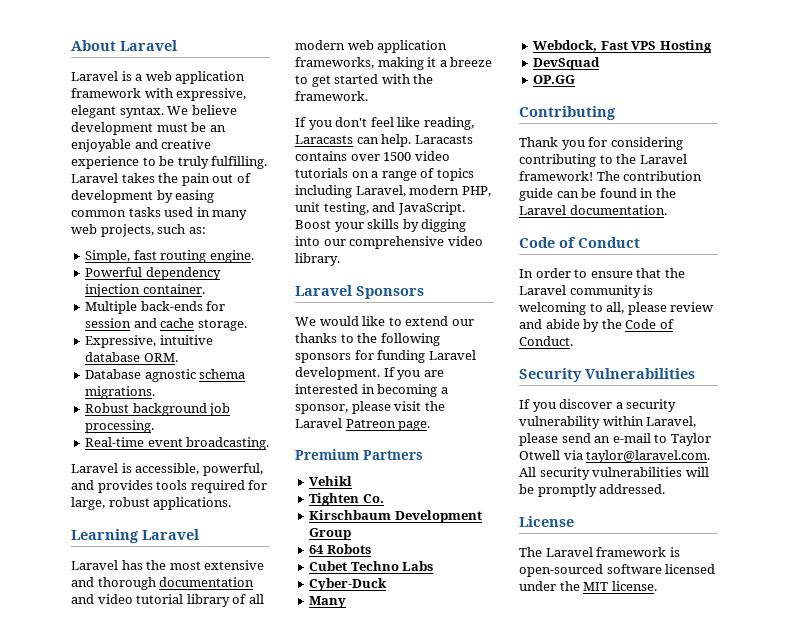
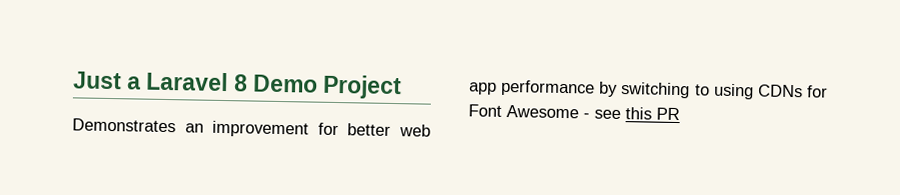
- About Laravel
- Laravel is a web application framework with expressive, elegant syntax. We believe development must be an enjoyable and creative experience to be truly fulfilling. Laravel takes the pain out of development by easing common tasks used in many web projects, such as:
- Simple, fast routing engine.
- Powerful dependency injection container.
- Multiple back-ends for session and cache storage.
- Expressive, intuitive database ORM.
- Database agnostic schema migrations.
- Robust background job processing.
- Real-time event broadcasting.
- Laravel is accessible, powerful, and provides tools required for large, robust applications.
- Learning Laravel
- Laravel has the most extensive and thorough documentation and video tutorial library of all modern web application frameworks, making it a breeze to get started with the framework.
- If you don't feel like reading, Laracasts can help. Laracasts contains over 1500 video tutorials on a range of topics including Laravel, modern PHP, unit testing, and JavaScript. Boost your skills by digging into our comprehensive video library.
- Laravel Sponsors
- We would like to extend our thanks to the following sponsors for funding Laravel development. If you are interested in becoming a sponsor, please visit the Laravel Patreon page.
- Premium Partners
- Vehikl
- Tighten Co.
- Kirschbaum Development Group
- 64 Robots
- Cubet Techno Labs
- Cyber-Duck
- Many
- Webdock, Fast VPS Hosting
- DevSquad
- OP.GG
- Contributing
- Thank you for considering contributing to the Laravel framework! The contribution guide can be found in the Laravel documentation.
- Code of Conduct
- In order to ensure that the Laravel community is welcoming to all, please review and abide by the Code of Conduct.
- Security Vulnerabilities
- If you discover a security vulnerability within Laravel, please send an e-mail to Taylor Otwell via taylor@laravel.com. All security vulnerabilities will be promptly addressed.
- License
- The Laravel framework is open-sourced software licensed under the MIT license.
+ Just a Laravel 8 Demo Project
+ Demonstrates an improvement for better web app performance by switching to using CDNs for Font Awesome - see this PR

